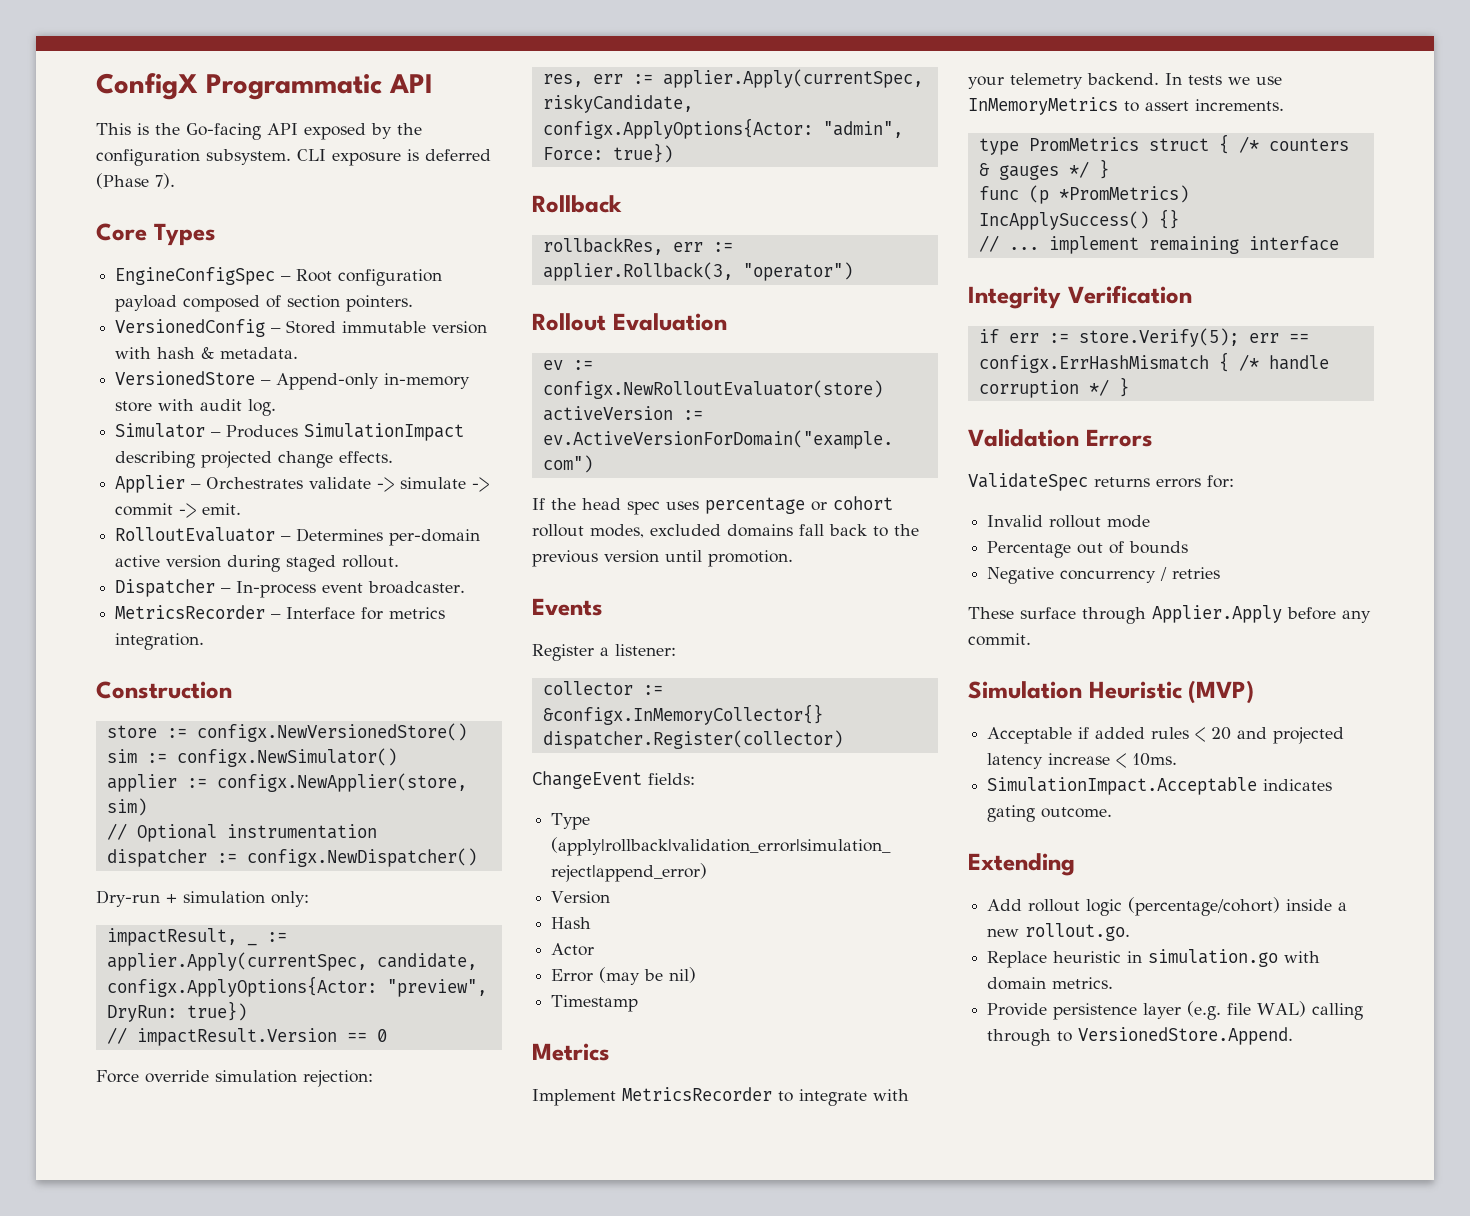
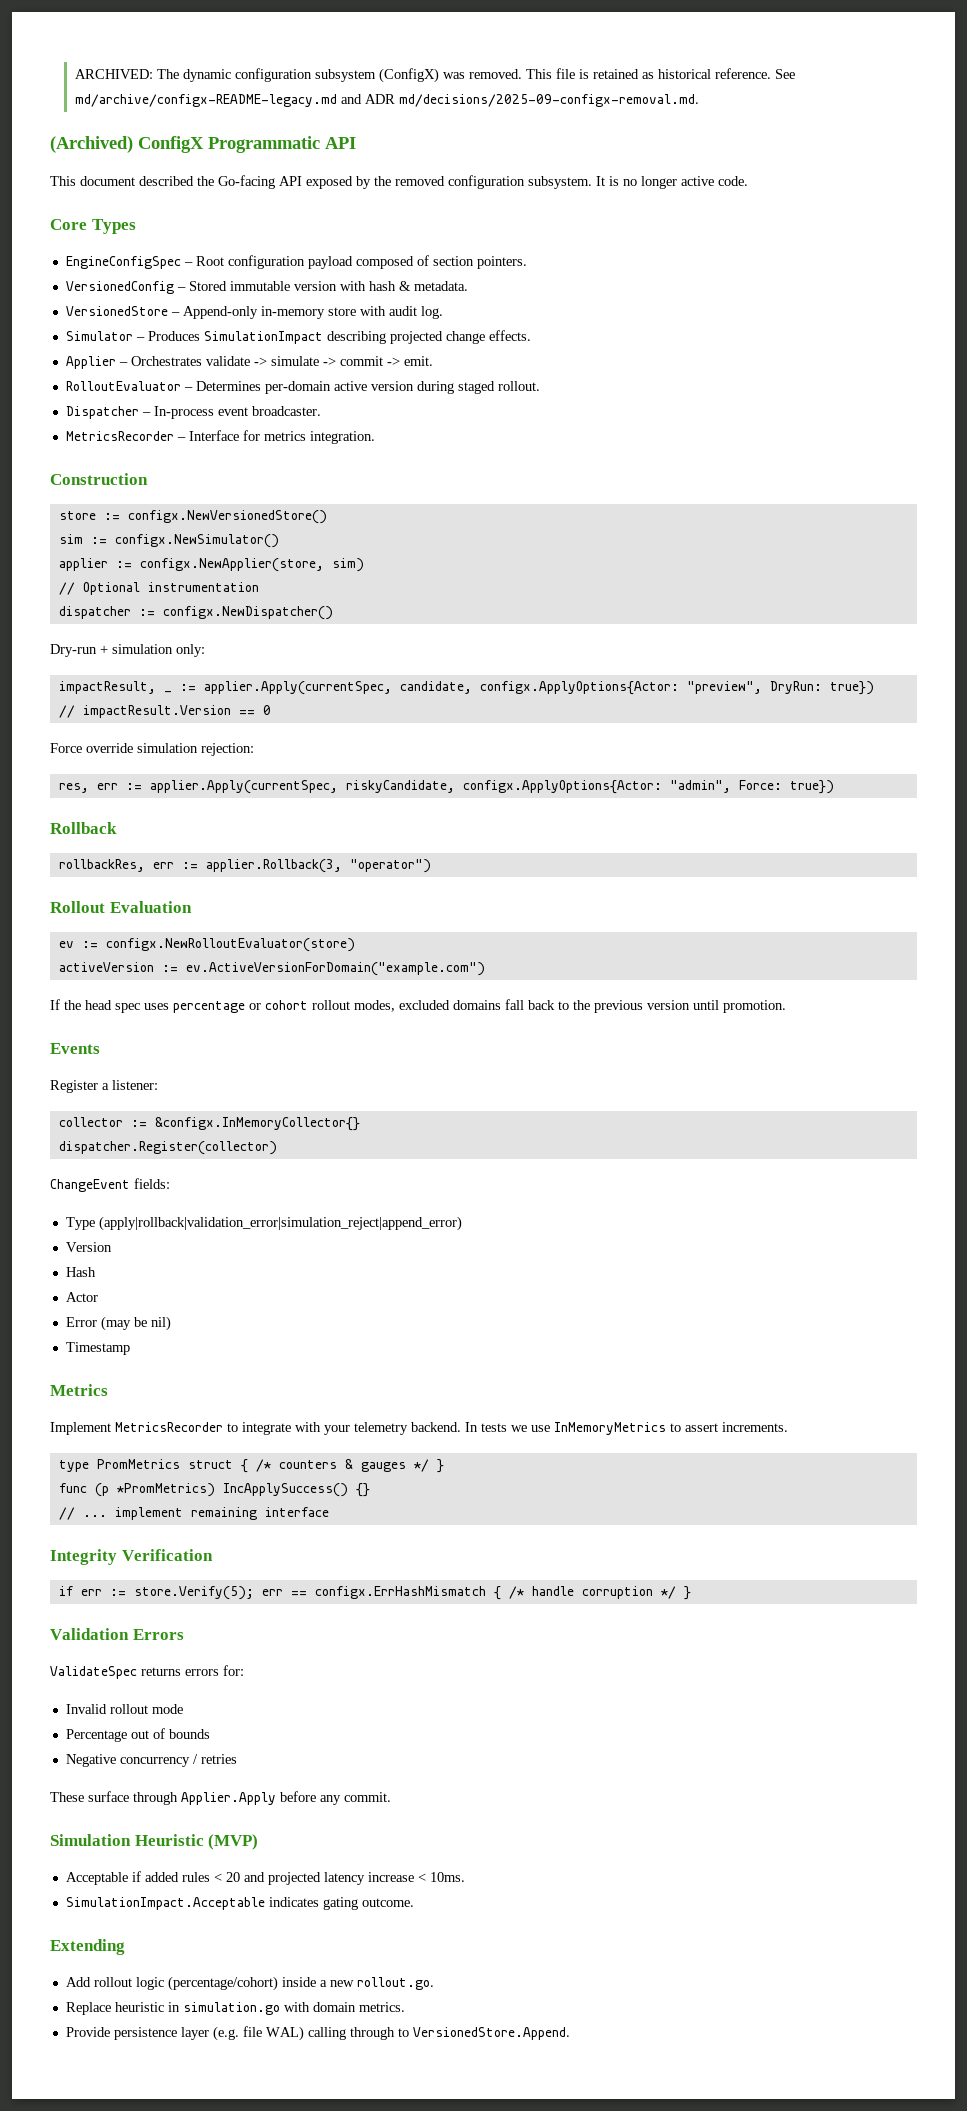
- ConfigX Programmatic API
+ ARCHIVED: The dynamic configuration subsystem (ConfigX) was removed. This file is retained as historical reference. See md/archive/configx-README-legacy.md and ADR md/decisions/2025-09-configx-removal.md.
+ (Archived) ConfigX Programmatic API
- This is the Go-facing API exposed by the configuration subsystem.
+ This document described the Go-facing API exposed by the removed configuration subsystem.
- CLI exposure is deferred (Phase 7).
+ It is no longer active code.

